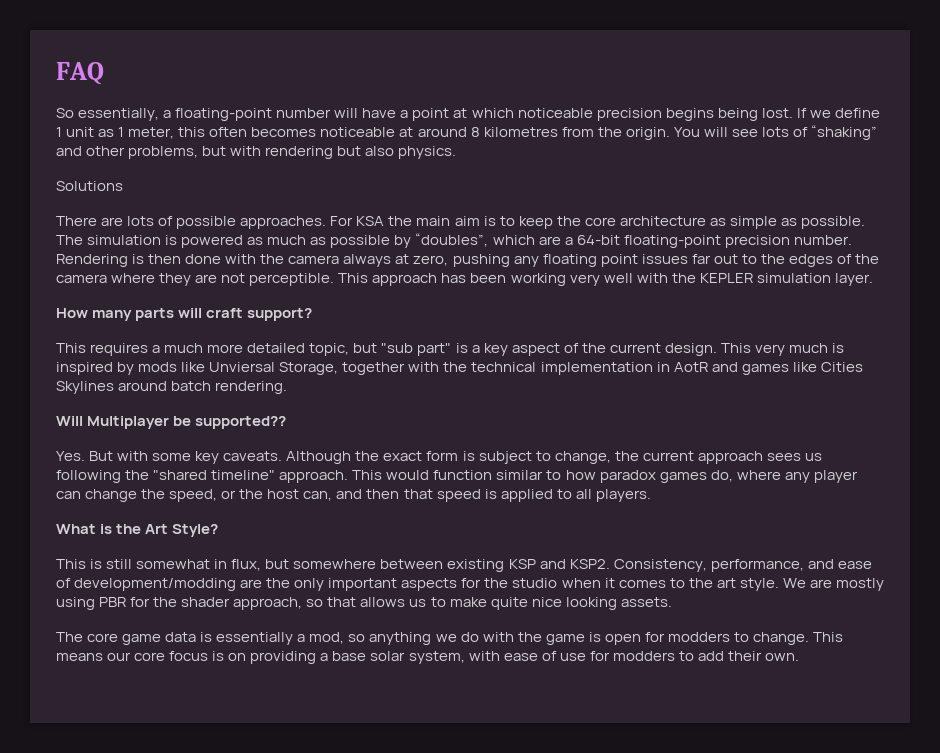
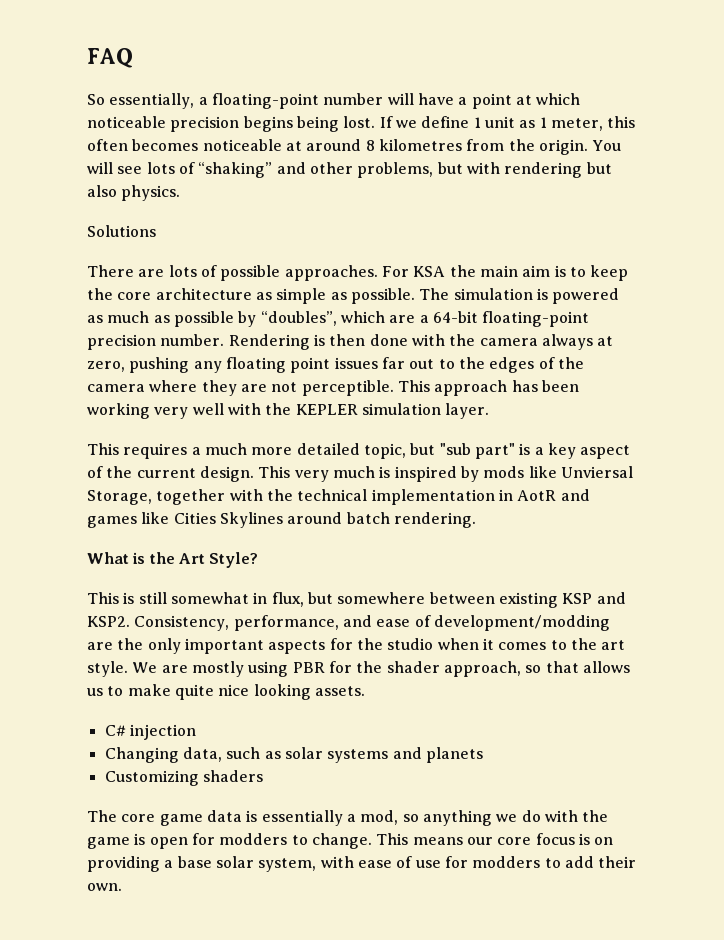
- How many parts will craft support?
- Will Multiplayer be supported??
- Yes. But with some key caveats. Although the exact form is subject to change, the current approach sees us following the "shared timeline" approach. This would function similar to how paradox games do, where any player can change the speed, or the host can, and then that speed is applied to all players.
+ C# injection
+ Changing data, such as solar systems and planets
+ Customizing shaders

